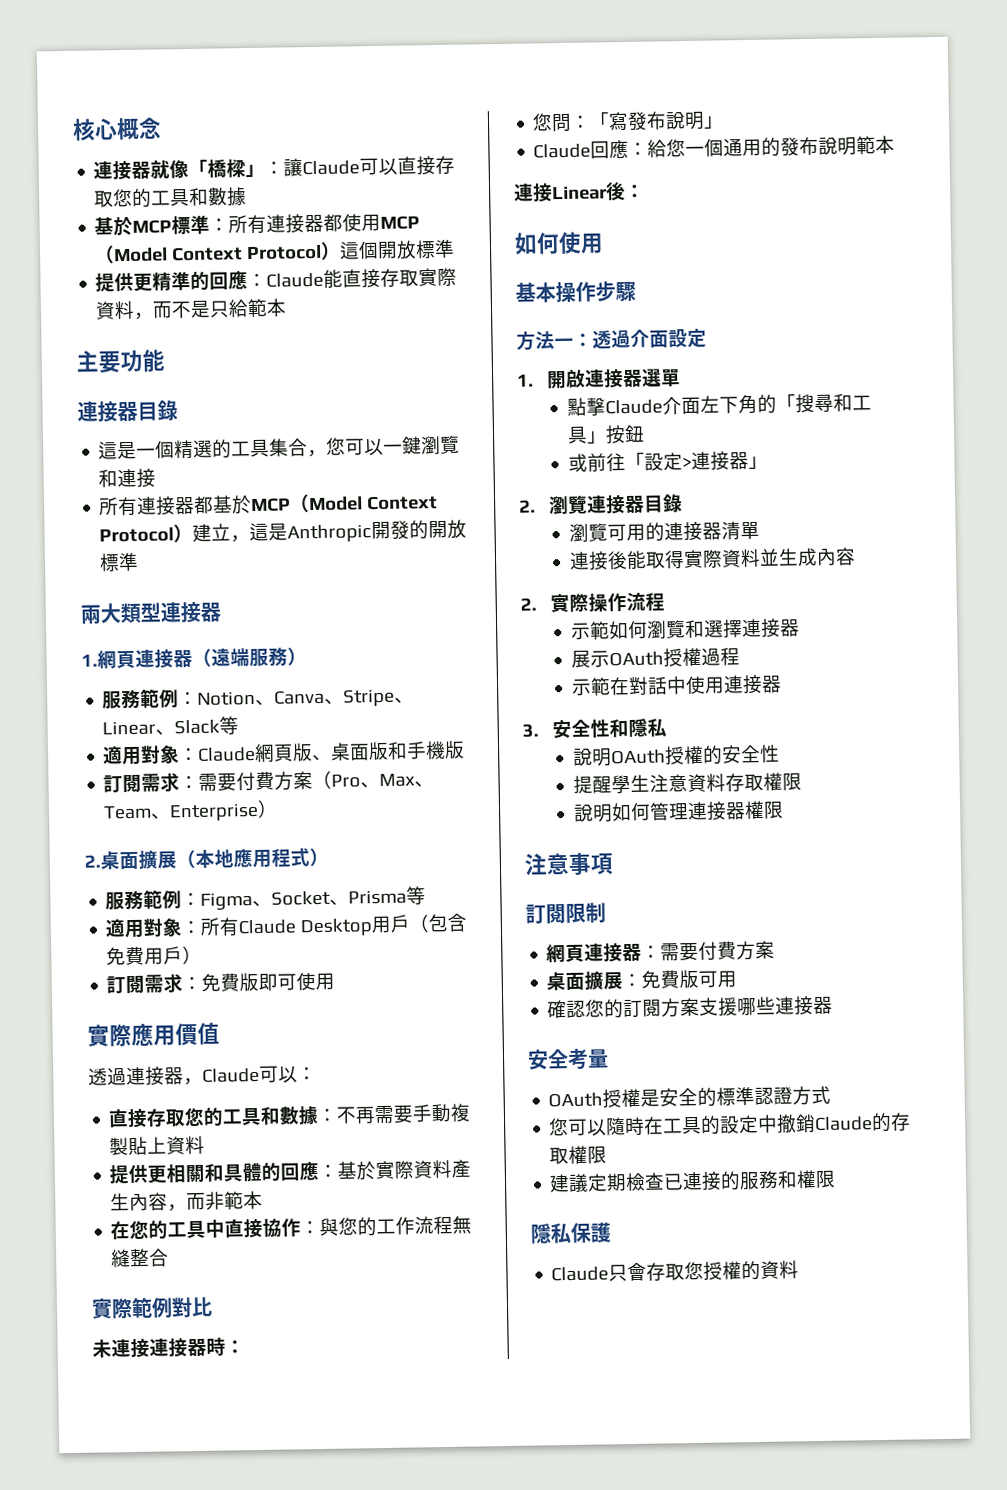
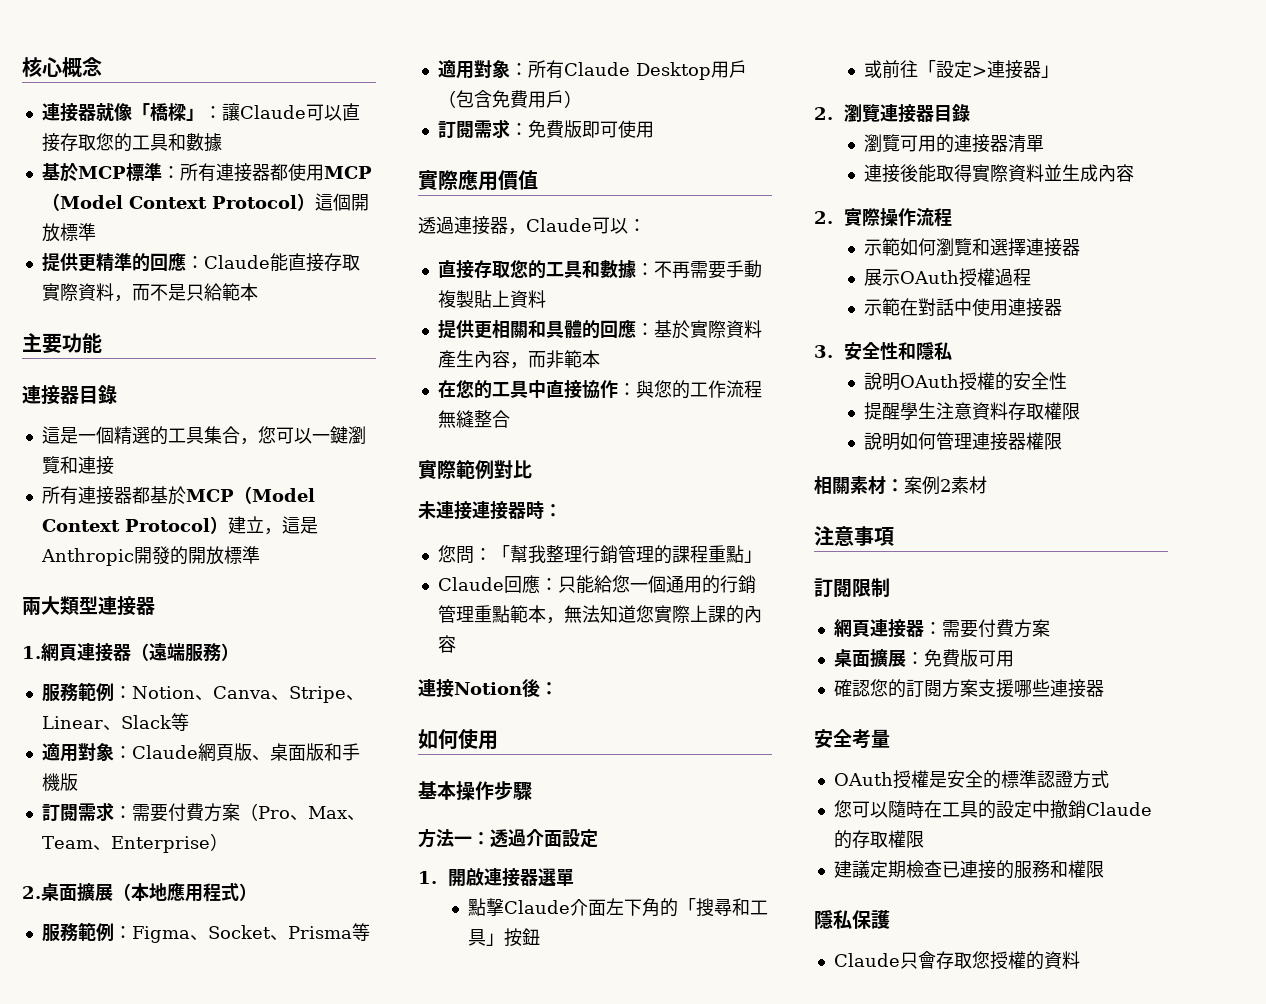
- 您問：「寫發布說明」
+ 您問：「幫我整理行銷管理的課程重點」
- Claude回應：給您一個通用的發布說明範本
- 連接Linear後：
+ Claude回應：只能給您一個通用的行銷管理重點範本，無法知道您實際上課的內容
+ 連接Notion後：
+ 相關素材：案例2素材

